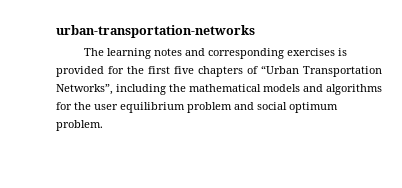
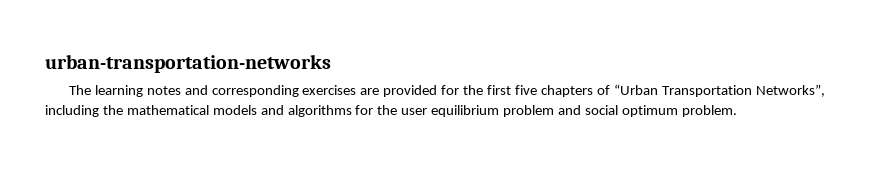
- The learning notes and corresponding exercises is provided for the first five chapters of “Urban Transportation Networks”, including the mathematical models and algorithms for the user equilibrium problem and social optimum problem.
+ The learning notes and corresponding exercises are provided for the first five chapters of “Urban Transportation Networks”, including the mathematical models and algorithms for the user equilibrium problem and social optimum problem.

